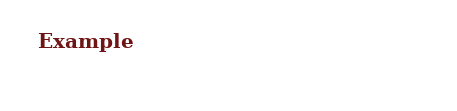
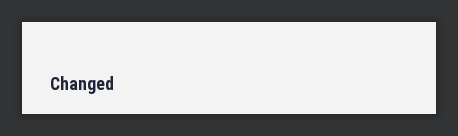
- Example
+ Changed

